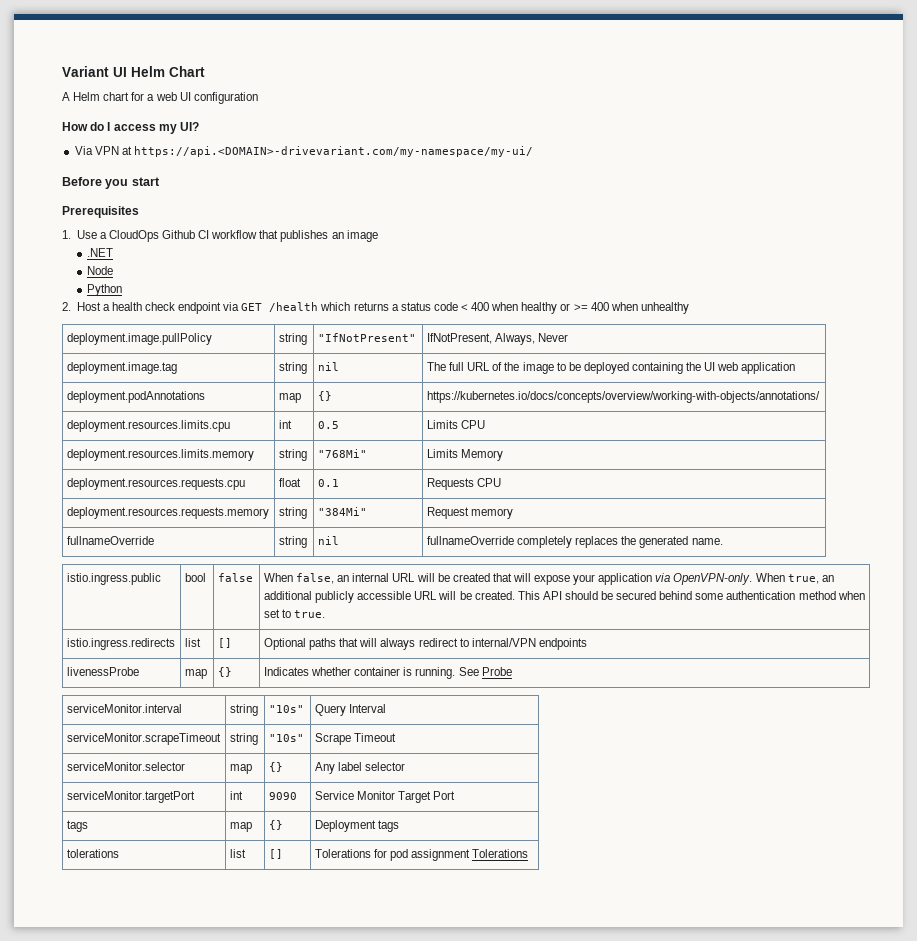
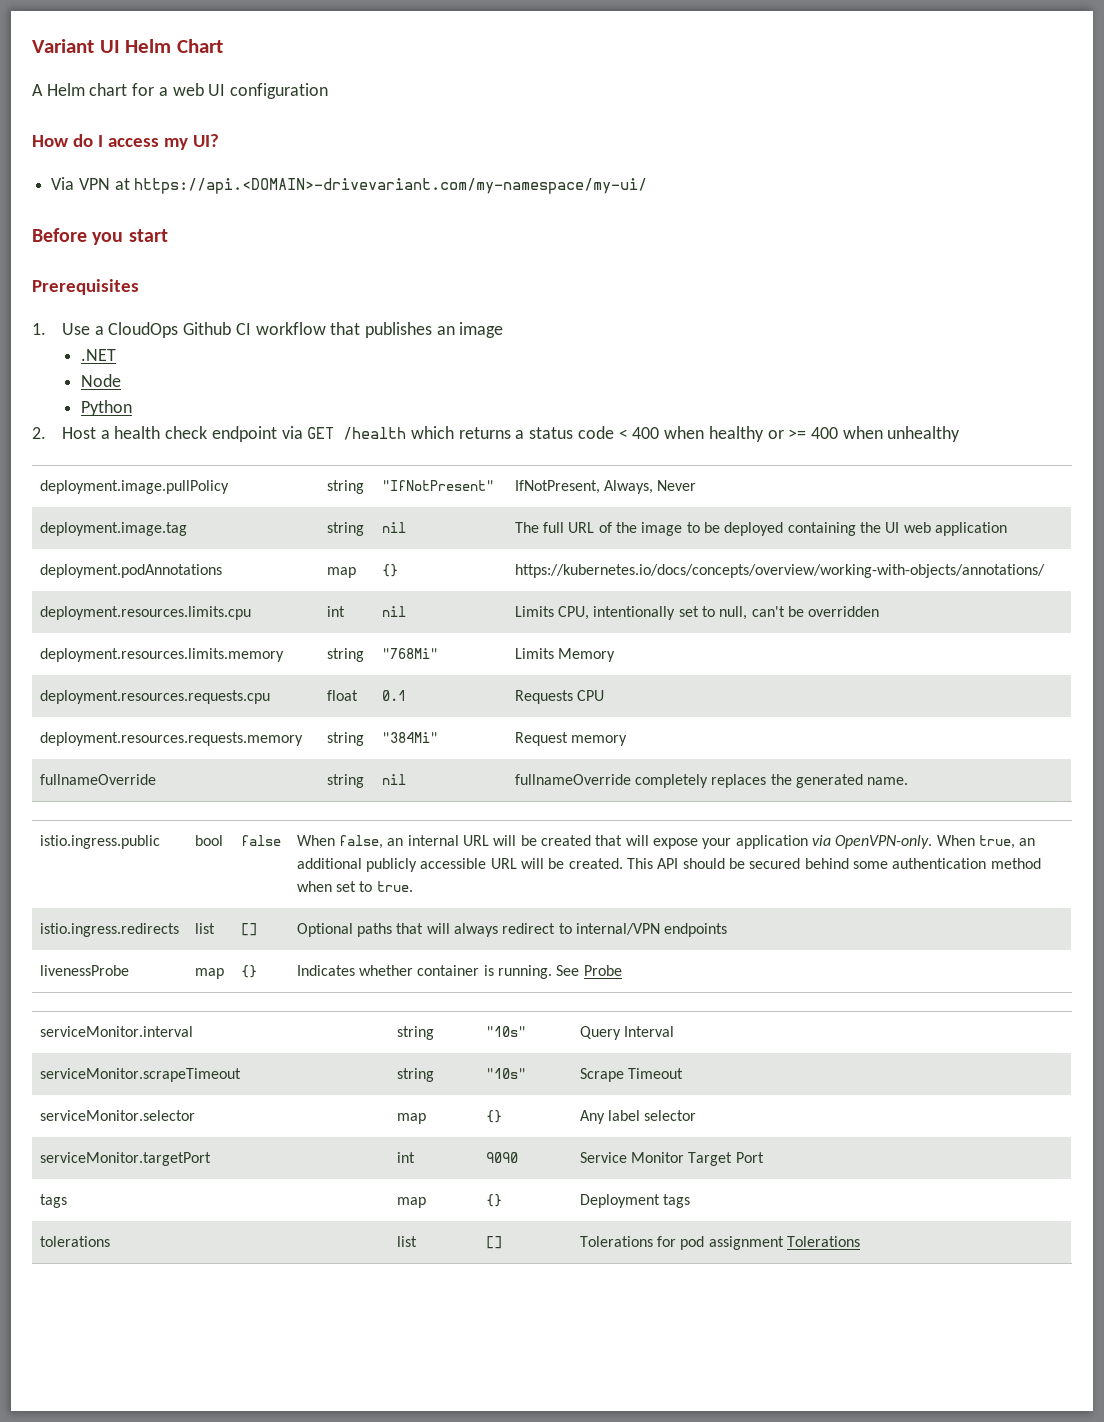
- deployment.resources.limits.cpu | int | 0.5 | Limits CPU
+ deployment.resources.limits.cpu | int | nil | Limits CPU, intentionally set to null, can't be overridden

